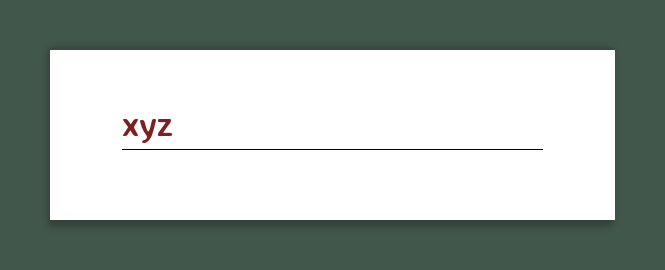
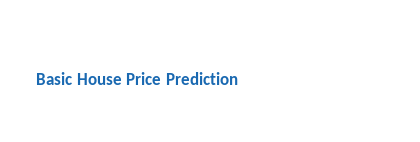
- xyz
+ Basic House Price Prediction

